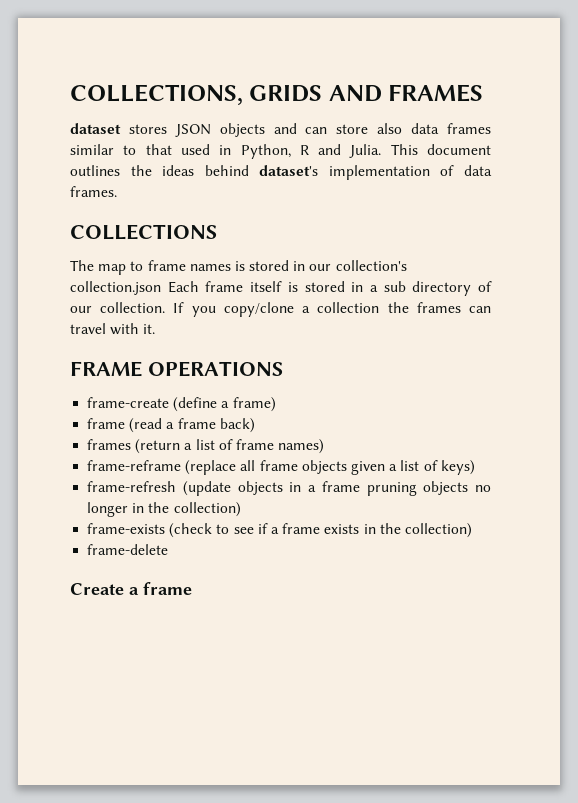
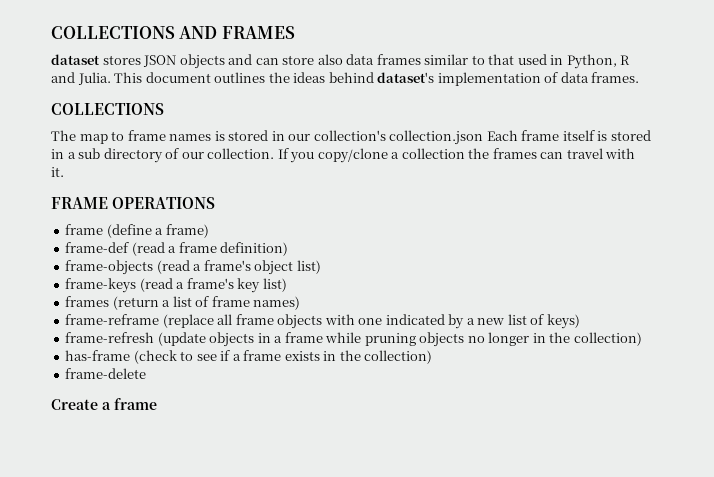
- COLLECTIONS, GRIDS AND FRAMES
+ COLLECTIONS AND FRAMES
- frame-create (define a frame)
+ frame (define a frame)
- frame (read a frame back)
+ frame-def (read a frame definition)
+ frame-objects (read a frame's object list)
+ frame-keys (read a frame's key list)
- frame-reframe (replace all frame objects given a list of keys)
+ frame-reframe (replace all frame objects with one indicated by a new list of keys)
- frame-refresh (update objects in a frame pruning objects no longer in the collection)
+ frame-refresh (update objects in a frame while pruning objects no longer in the collection)
- frame-exists (check to see if a frame exists in the collection)
+ has-frame (check to see if a frame exists in the collection)

